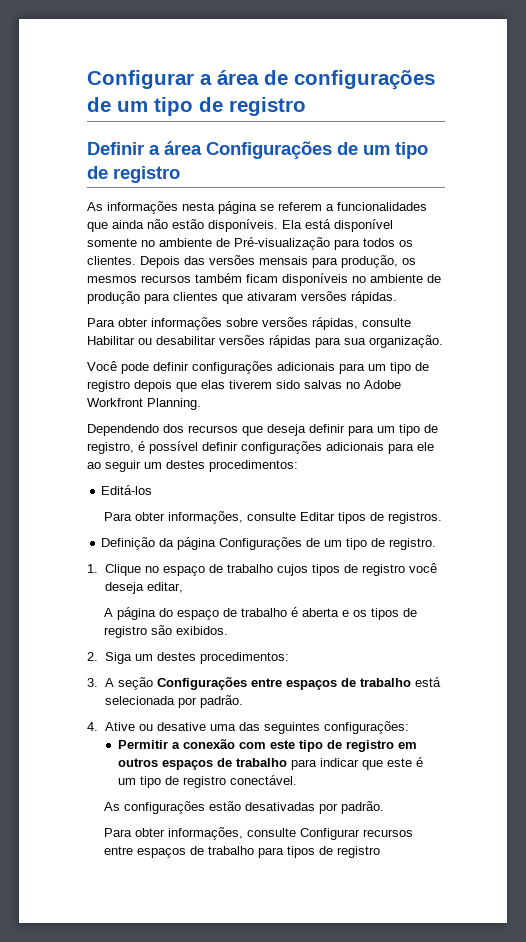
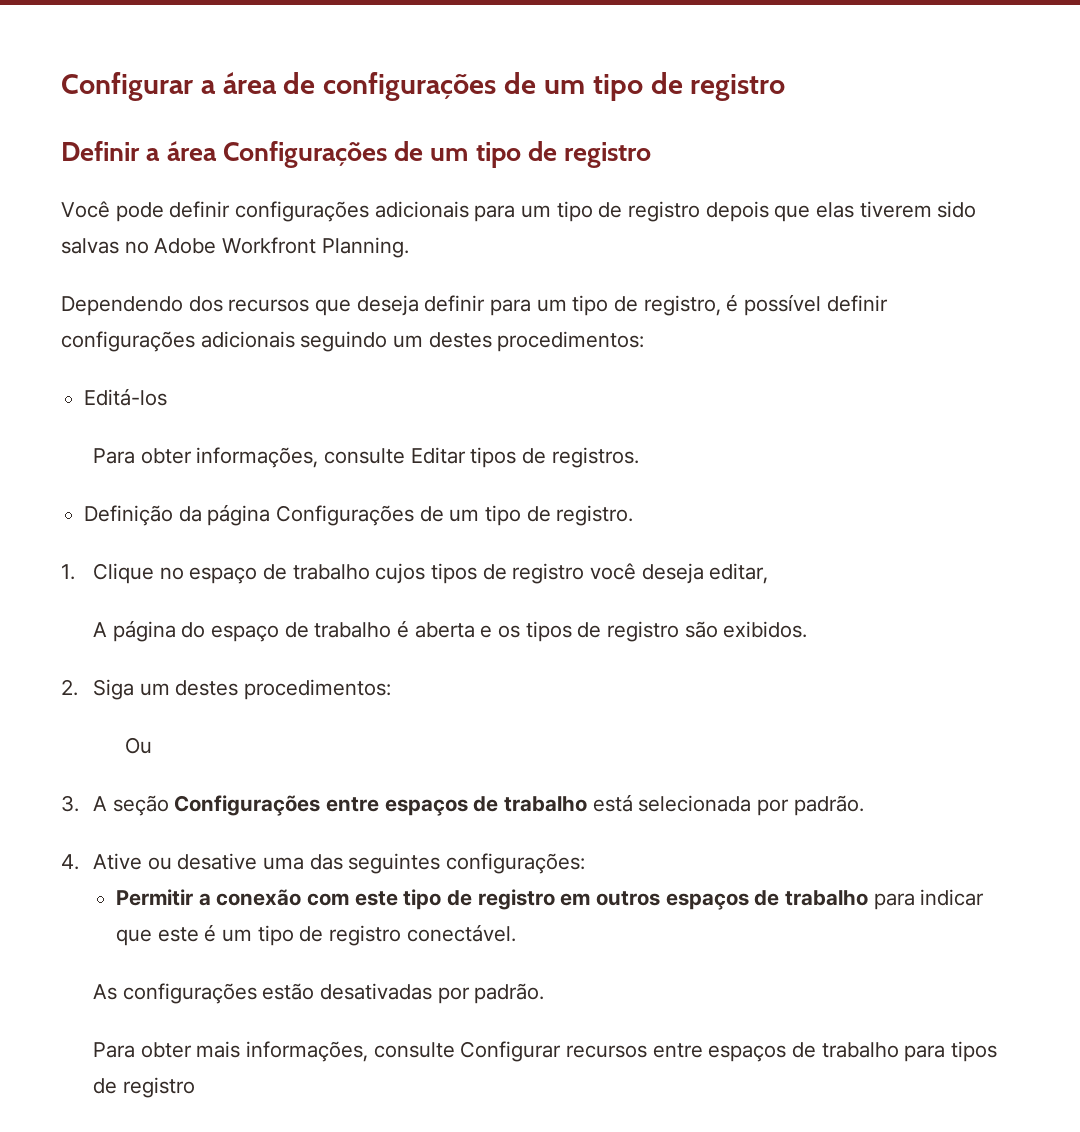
- As informações nesta página se referem a funcionalidades que ainda não estão disponíveis. Ela está disponível somente no ambiente de Pré-visualização para todos os clientes. Depois das versões mensais para produção, os mesmos recursos também ficam disponíveis no ambiente de produção para clientes que ativaram versões rápidas.
- Para obter informações sobre versões rápidas, consulte Habilitar ou desabilitar versões rápidas para sua organização.
- Dependendo dos recursos que deseja definir para um tipo de registro, é possível definir configurações adicionais para ele ao seguir um destes procedimentos:
+ Dependendo dos recursos que deseja definir para um tipo de registro, é possível definir configurações adicionais seguindo um destes procedimentos:
+ Ou
- Para obter informações, consulte Configurar recursos entre espaços de trabalho para tipos de registro
+ Para obter mais informações, consulte Configurar recursos entre espaços de trabalho para tipos de registro

